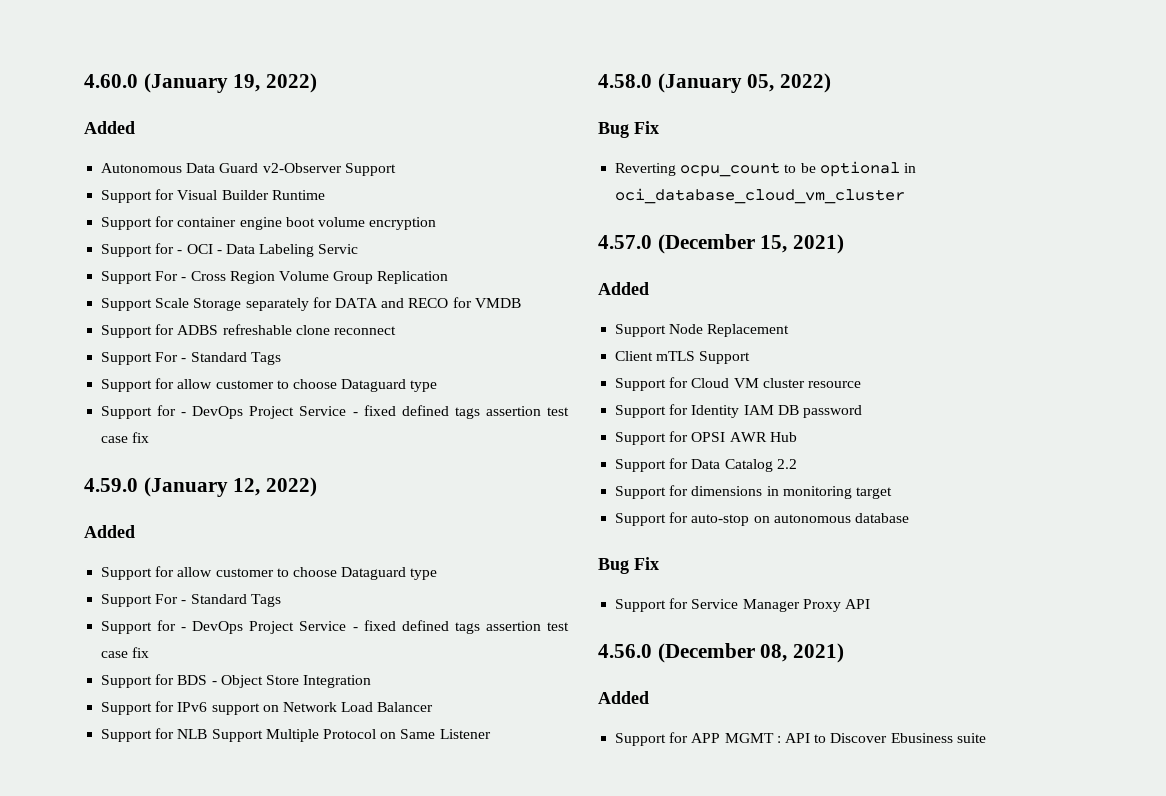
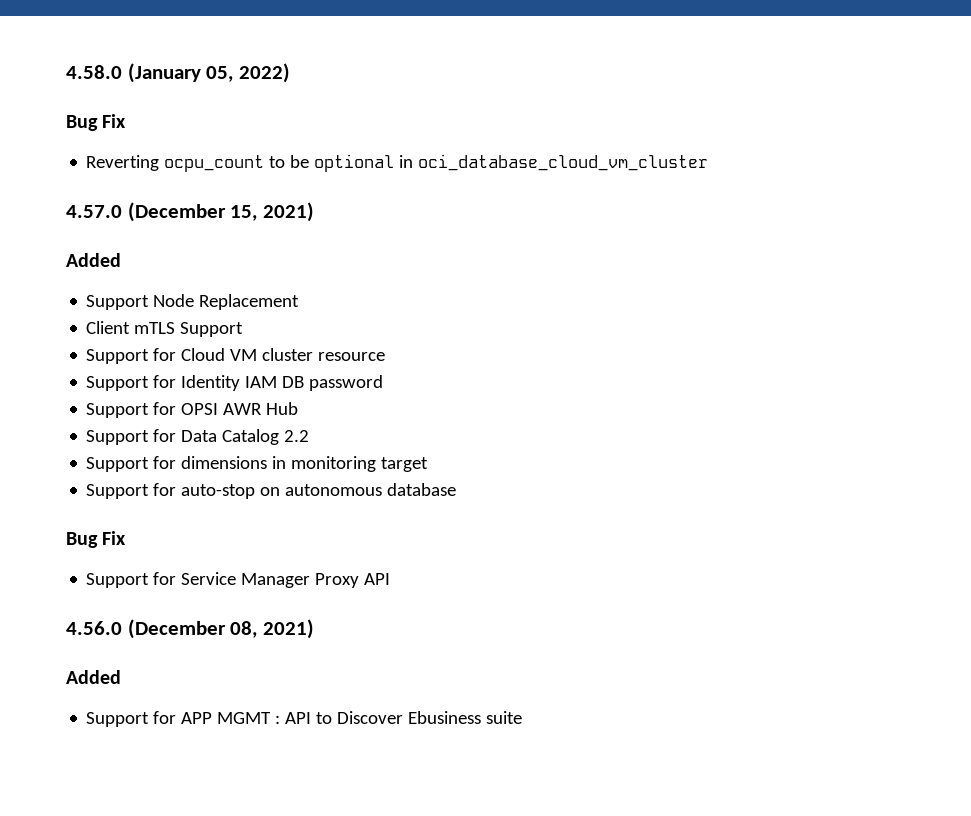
- 4.60.0 (January 19, 2022)
- Added
- Autonomous Data Guard v2-Observer Support
- Support for Visual Builder Runtime
- Support for container engine boot volume encryption
- Support for - OCI - Data Labeling Servic
- Support For - Cross Region Volume Group Replication
- Support Scale Storage separately for DATA and RECO for VMDB
- Support for ADBS refreshable clone reconnect
- Support For - Standard Tags
- Support for allow customer to choose Dataguard type
- Support for - DevOps Project Service - fixed defined tags assertion test case fix
- 4.59.0 (January 12, 2022)
- Added
- Support for allow customer to choose Dataguard type
- Support For - Standard Tags
- Support for - DevOps Project Service - fixed defined tags assertion test case fix
- Support for BDS - Object Store Integration
- Support for IPv6 support on Network Load Balancer
- Support for NLB Support Multiple Protocol on Same Listener

